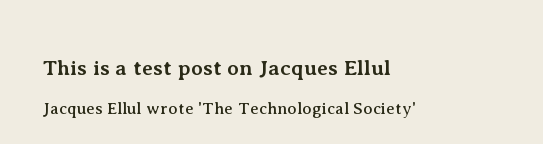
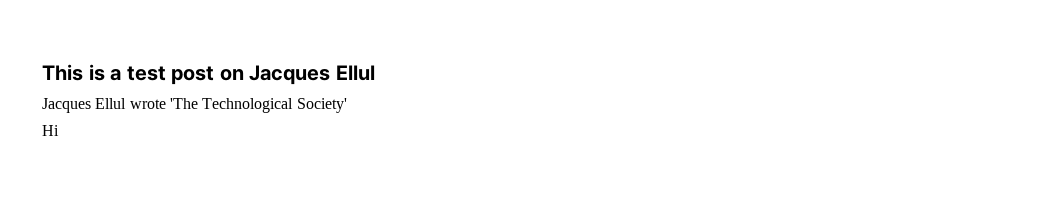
+ Hi

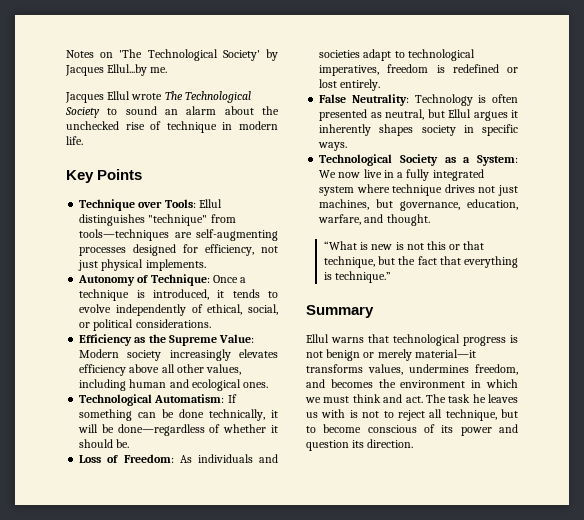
- This is a test post on Jacques Ellul
- Jacques Ellul wrote 'The Technological Society'
- Hi
+ Notes on 'The Technological Society' by Jacques Ellul...by me.
+ Jacques Ellul wrote The Technological Society to sound an alarm about the unchecked rise of technique in modern life.
+ Key Points
+ Technique over Tools: Ellul distinguishes "technique" from tools—techniques are self-augmenting processes designed for efficiency, not just physical implements.
+ Autonomy of Technique: Once a technique is introduced, it tends to evolve independently of ethical, social, or political considerations.
+ Efficiency as the Supreme Value: Modern society increasingly elevates efficiency above all other values, including human and ecological ones.
+ Technological Automatism: If something can be done technically, it will be done—regardless of whether it should be.
+ Loss of Freedom: As individuals and societies adapt to technological imperatives, freedom is redefined or lost entirely.
+ False Neutrality: Technology is often presented as neutral, but Ellul argues it inherently shapes society in specific ways.
+ Technological Society as a System: We now live in a fully integrated system where technique drives not just machines, but governance, education, warfare, and thought.
+ “What is new is not this or that technique, but the fact that everything is technique.”
+ Summary
+ Ellul warns that technological progress is not benign or merely material—it transforms values, undermines freedom, and becomes the environment in which we must think and act. The task he leaves us with is not to reject all technique, but to become conscious of its power and question its direction.

